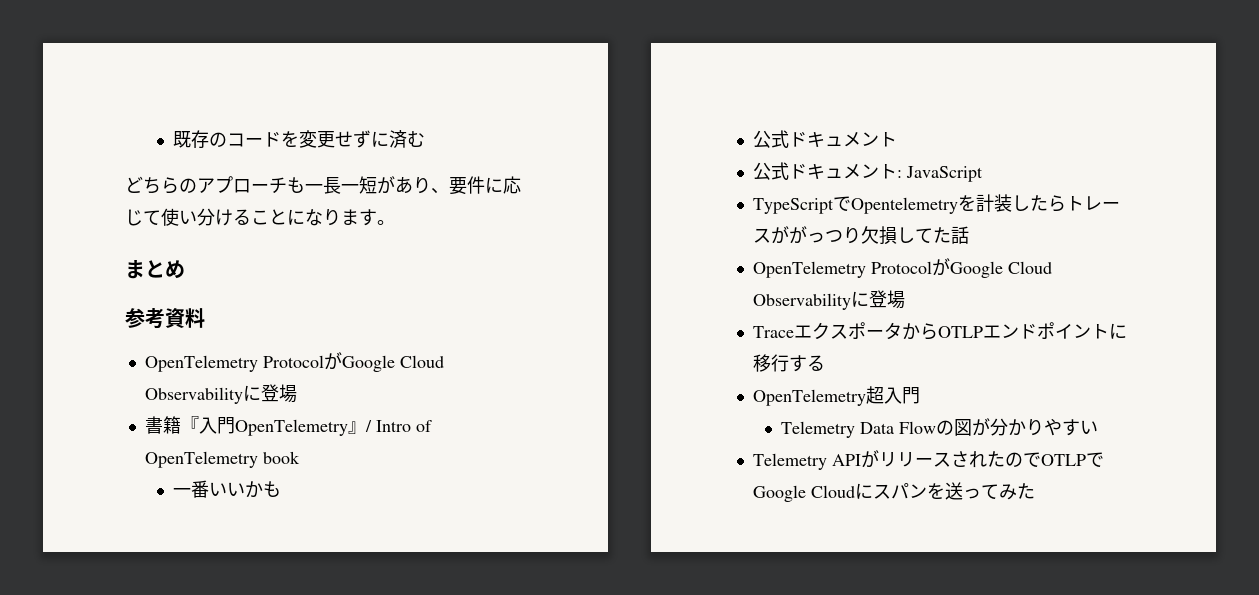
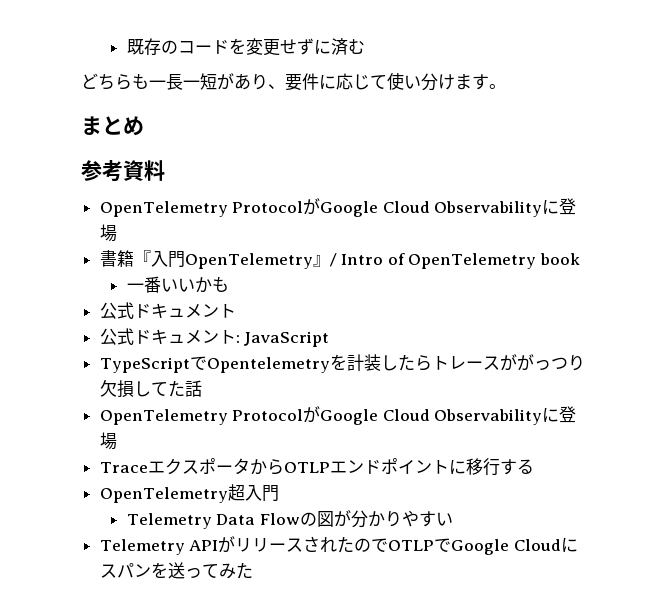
- どちらのアプローチも一長一短があり、要件に応じて使い分けることになります。
+ どちらも一長一短があり、要件に応じて使い分けます。

